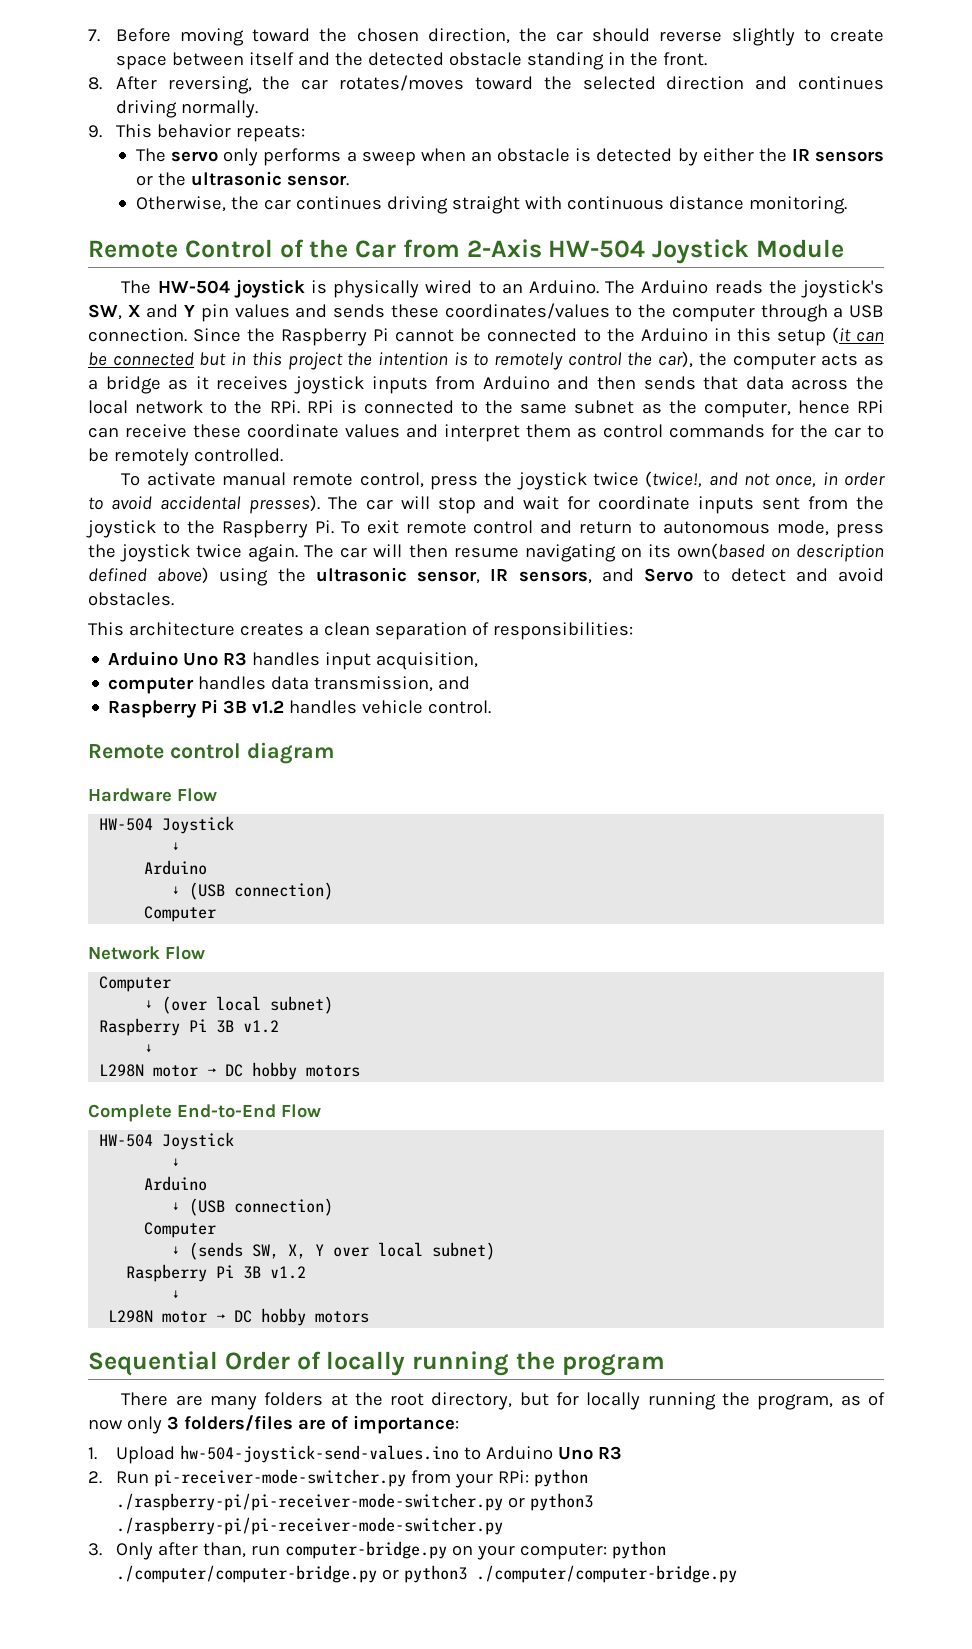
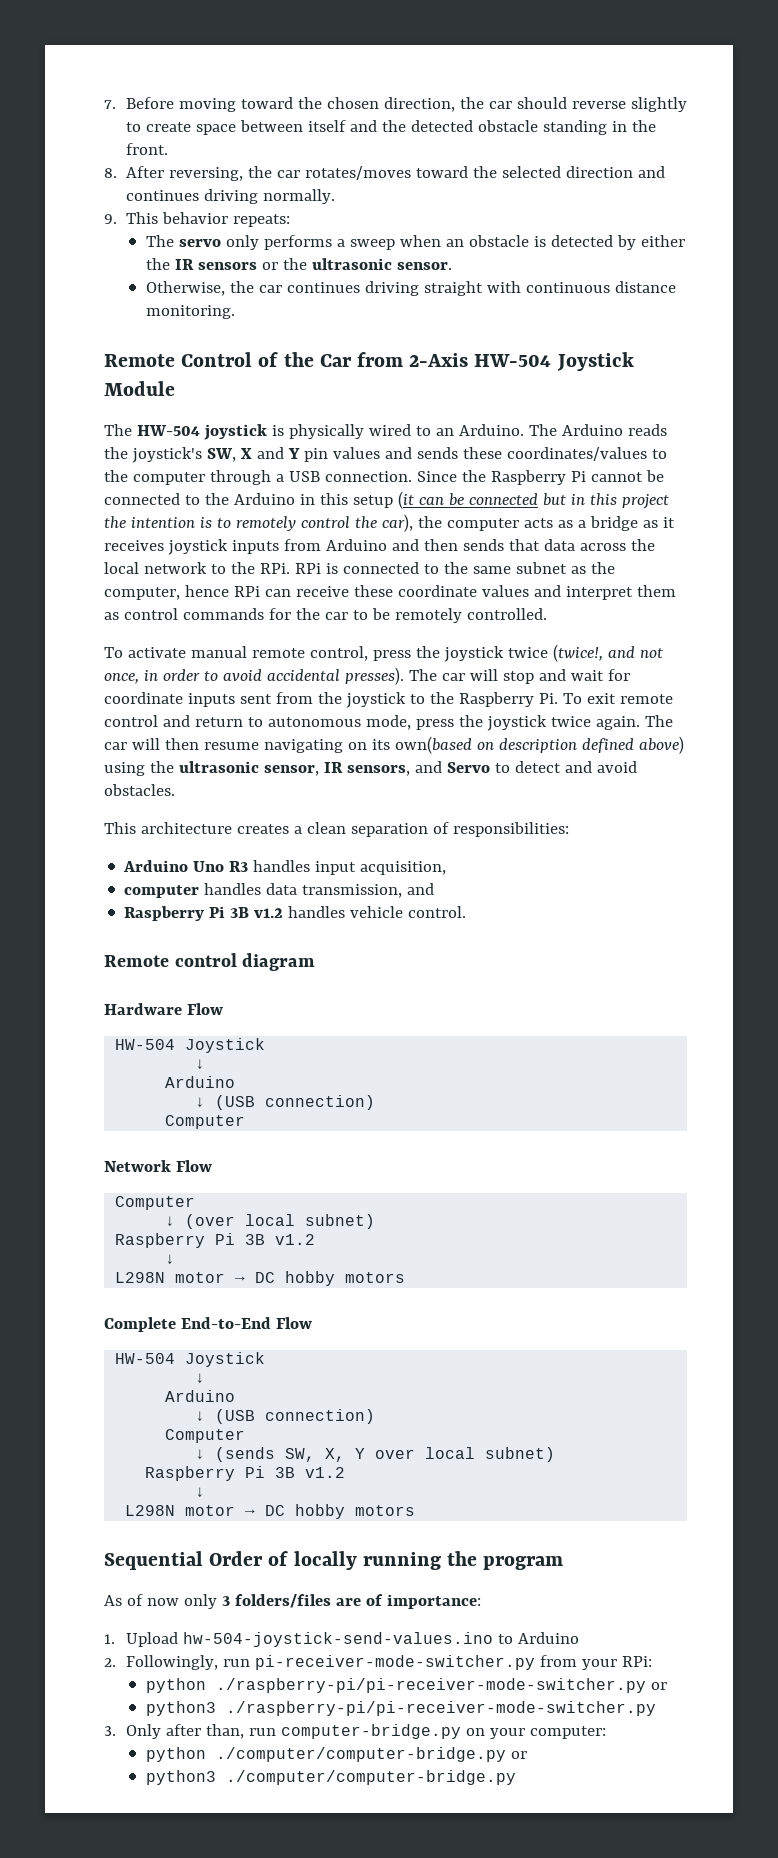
- There are many folders at the root directory, but for locally running the program, as of now only 3 folders/files are of importance:
+ As of now only 3 folders/files are of importance:
- 1. Upload hw-504-joystick-send-values.ino to Arduino Uno R3
+ 1. Upload hw-504-joystick-send-values.ino to Arduino
- 2. Run pi-receiver-mode-switcher.py from your RPi: python ./raspberry-pi/pi-receiver-mode-switcher.py or python3 ./raspberry-pi/pi-receiver-mode-switcher.py
+ 2. Followingly, run pi-receiver-mode-switcher.py from your RPi:
+ python ./raspberry-pi/pi-receiver-mode-switcher.py or
+ python3 ./raspberry-pi/pi-receiver-mode-switcher.py
- 3. Only after than, run computer-bridge.py on your computer: python ./computer/computer-bridge.py or python3 ./computer/computer-bridge.py
+ 3. Only after than, run computer-bridge.py on your computer:
+ python ./computer/computer-bridge.py or
+ python3 ./computer/computer-bridge.py

